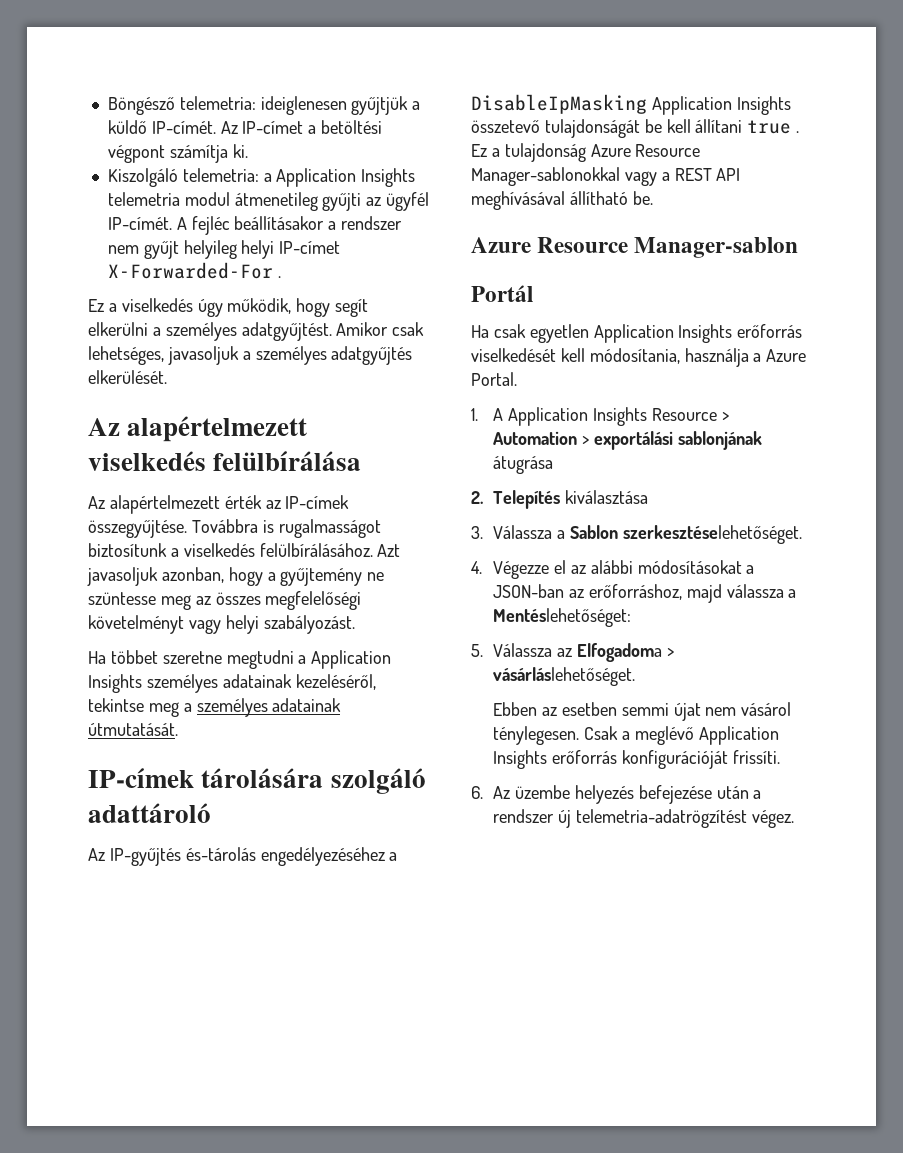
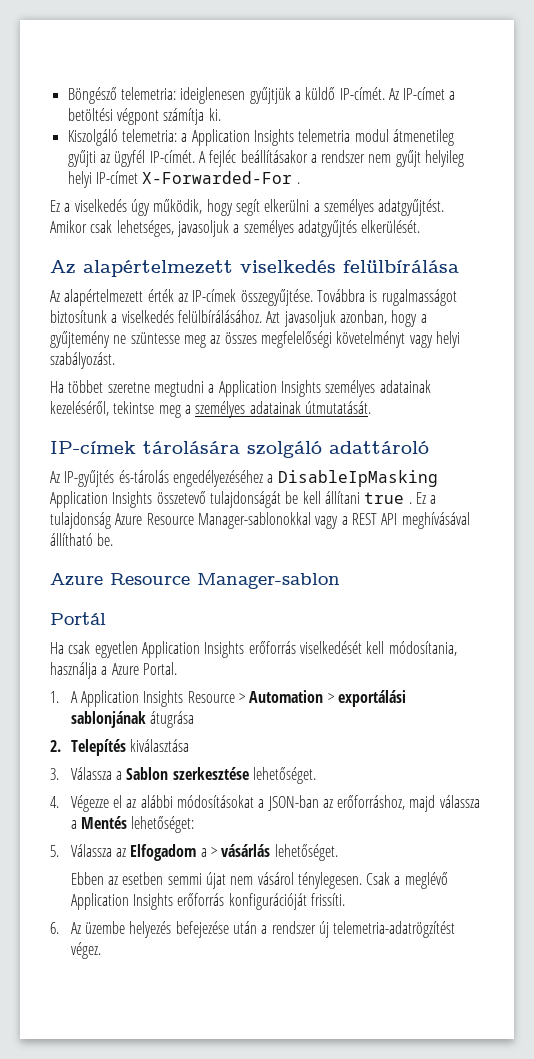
- 3. Válassza a Sablon szerkesztéselehetőséget.
+ 3. Válassza a Sablon szerkesztése lehetőséget.
- 4. Végezze el az alábbi módosításokat a JSON-ban az erőforráshoz, majd válassza a Mentéslehetőséget:
+ 4. Végezze el az alábbi módosításokat a JSON-ban az erőforráshoz, majd válassza a Mentés lehetőséget:
- 5. Válassza az Elfogadoma > vásárláslehetőséget.
+ 5. Válassza az Elfogadom a > vásárlás lehetőséget.

